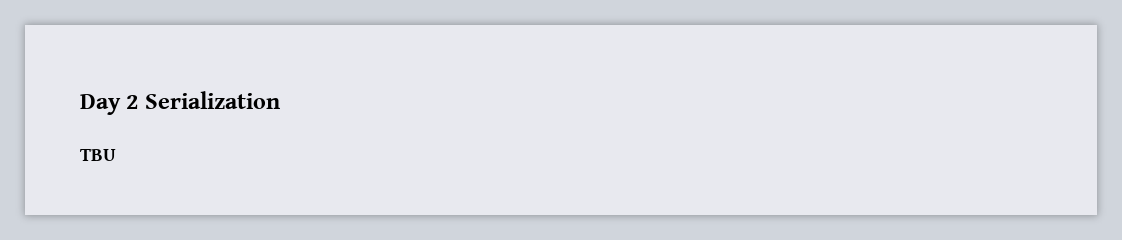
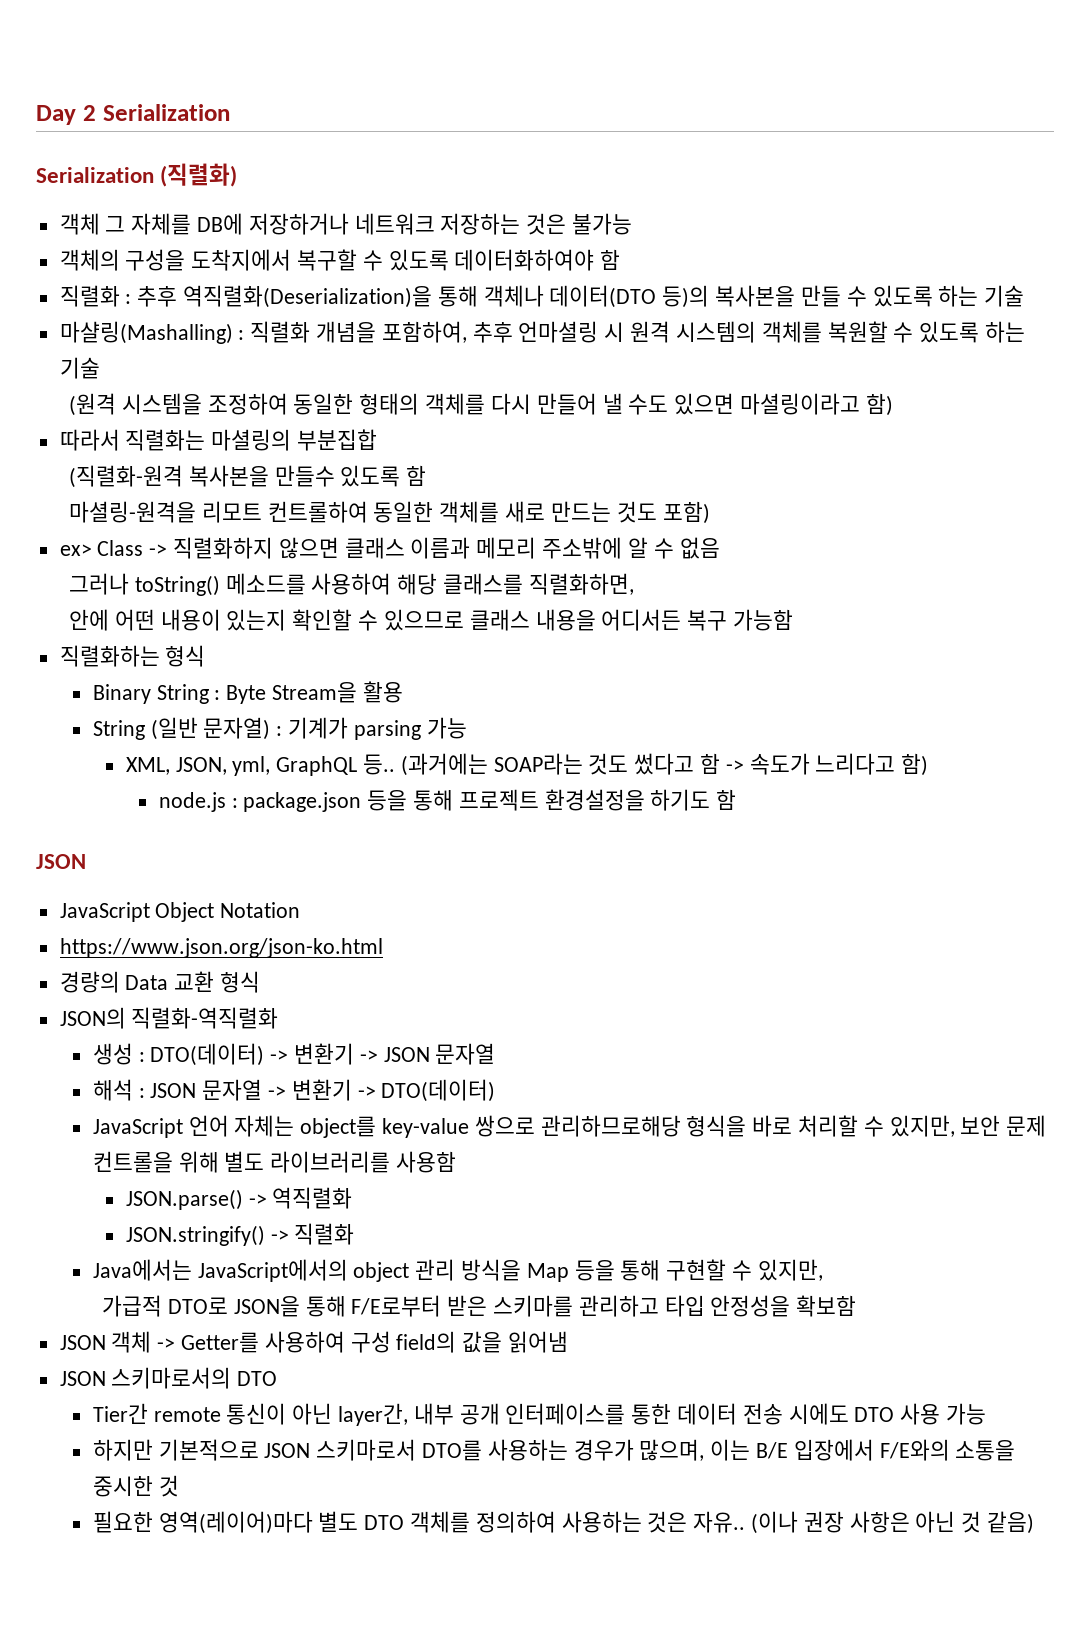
- TBU
+ Serialization (직렬화)
+ 객체 그 자체를 DB에 저장하거나 네트워크 저장하는 것은 불가능
+ 객체의 구성을 도착지에서 복구할 수 있도록 데이터화하여야 함
+ 직렬화 : 추후 역직렬화(Deserialization)을 통해 객체나 데이터(DTO 등)의 복사본을 만들 수 있도록 하는 기술
+ 마샬링(Mashalling) : 직렬화 개념을 포함하여, 추후 언마셜링 시 원격 시스템의 객체를 복원할 수 있도록 하는 기술
+ (원격 시스템을 조정하여 동일한 형태의 객체를 다시 만들어 낼 수도 있으면 마셜링이라고 함)
+ 따라서 직렬화는 마셜링의 부분집합
+ (직렬화-원격 복사본을 만들수 있도록 함
+ 마셜링-원격을 리모트 컨트롤하여 동일한 객체를 새로 만드는 것도 포함)
+ ex> Class -> 직렬화하지 않으면 클래스 이름과 메모리 주소밖에 알 수 없음
+ 그러나 toString() 메소드를 사용하여 해당 클래스를 직렬화하면,
+ 안에 어떤 내용이 있는지 확인할 수 있으므로 클래스 내용을 어디서든 복구 가능함
+ 직렬화하는 형식
+ Binary String : Byte Stream을 활용
+ String (일반 문자열) : 기계가 parsing 가능
+ XML, JSON, yml, GraphQL 등.. (과거에는 SOAP라는 것도 썼다고 함 -> 속도가 느리다고 함)
+ node.js : package.json 등을 통해 프로젝트 환경설정을 하기도 함
+ JSON
+ JavaScript Object Notation
+ https://www.json.org/json-ko.html
+ 경량의 Data 교환 형식
+ JSON의 직렬화-역직렬화
+ 생성 : DTO(데이터) -> 변환기 -> JSON 문자열
+ 해석 : JSON 문자열 -> 변환기 -> DTO(데이터)
+ JavaScript 언어 자체는 object를 key-value 쌍으로 관리하므로해당 형식을 바로 처리할 수 있지만, 보안 문제 컨트롤을 위해 별도 라이브러리를 사용함
+ JSON.parse() -> 역직렬화
+ JSON.stringify() -> 직렬화
+ Java에서는 JavaScript에서의 object 관리 방식을 Map 등을 통해 구현할 수 있지만,
+ 가급적 DTO로 JSON을 통해 F/E로부터 받은 스키마를 관리하고 타입 안정성을 확보함
+ JSON 객체 -> Getter를 사용하여 구성 field의 값을 읽어냄
+ JSON 스키마로서의 DTO
+ Tier간 remote 통신이 아닌 layer간, 내부 공개 인터페이스를 통한 데이터 전송 시에도 DTO 사용 가능
+ 하지만 기본적으로 JSON 스키마로서 DTO를 사용하는 경우가 많으며, 이는 B/E 입장에서 F/E와의 소통을 중시한 것
+ 필요한 영역(레이어)마다 별도 DTO 객체를 정의하여 사용하는 것은 자유.. (이나 권장 사항은 아닌 것 같음)

